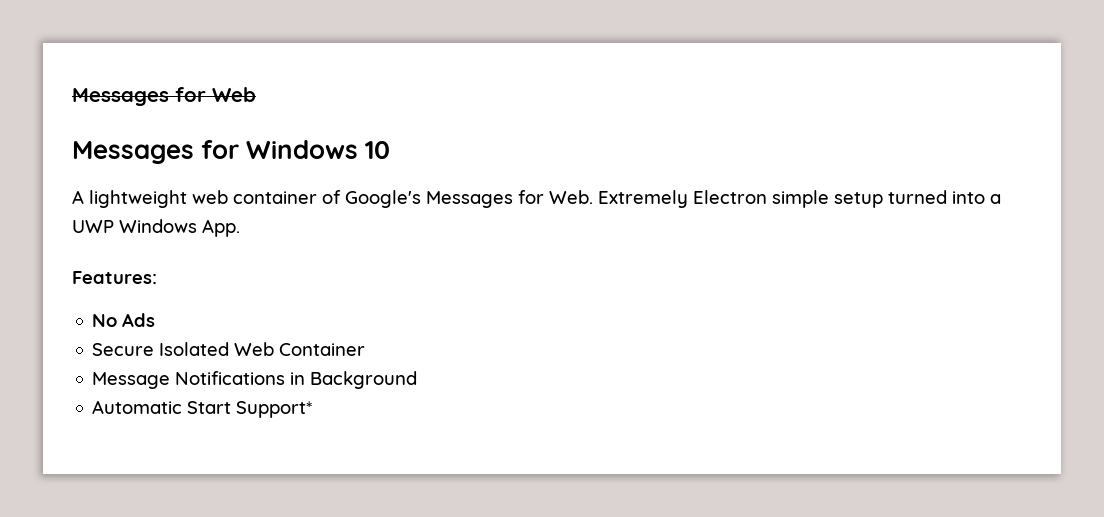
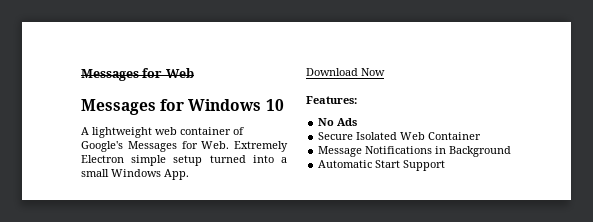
- A lightweight web container of Google's Messages for Web. Extremely Electron simple setup turned into a UWP Windows App.
+ A lightweight web container of Google's Messages for Web. Extremely Electron simple setup turned into a small Windows App.
+ Download Now
- Automatic Start Support*
+ Automatic Start Support

